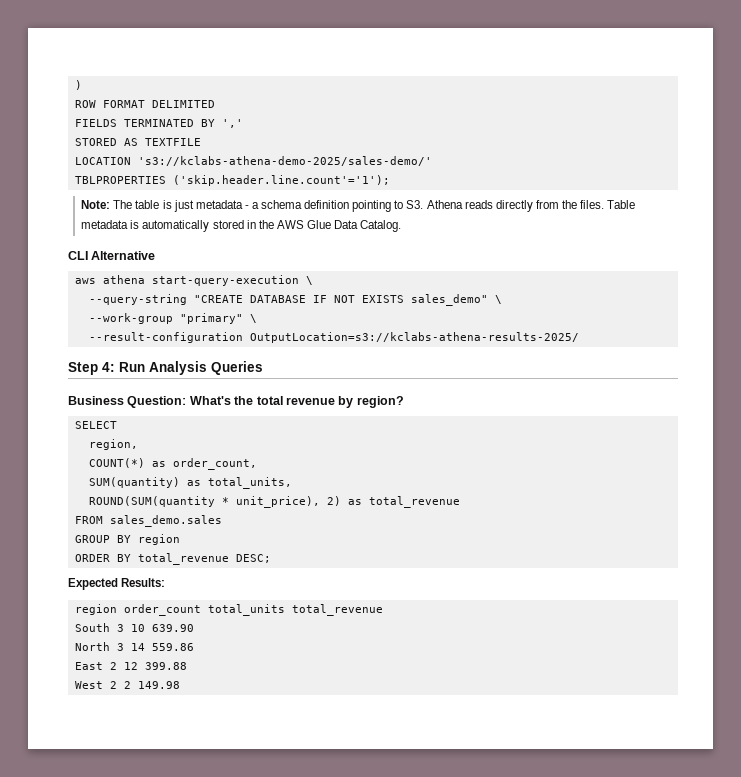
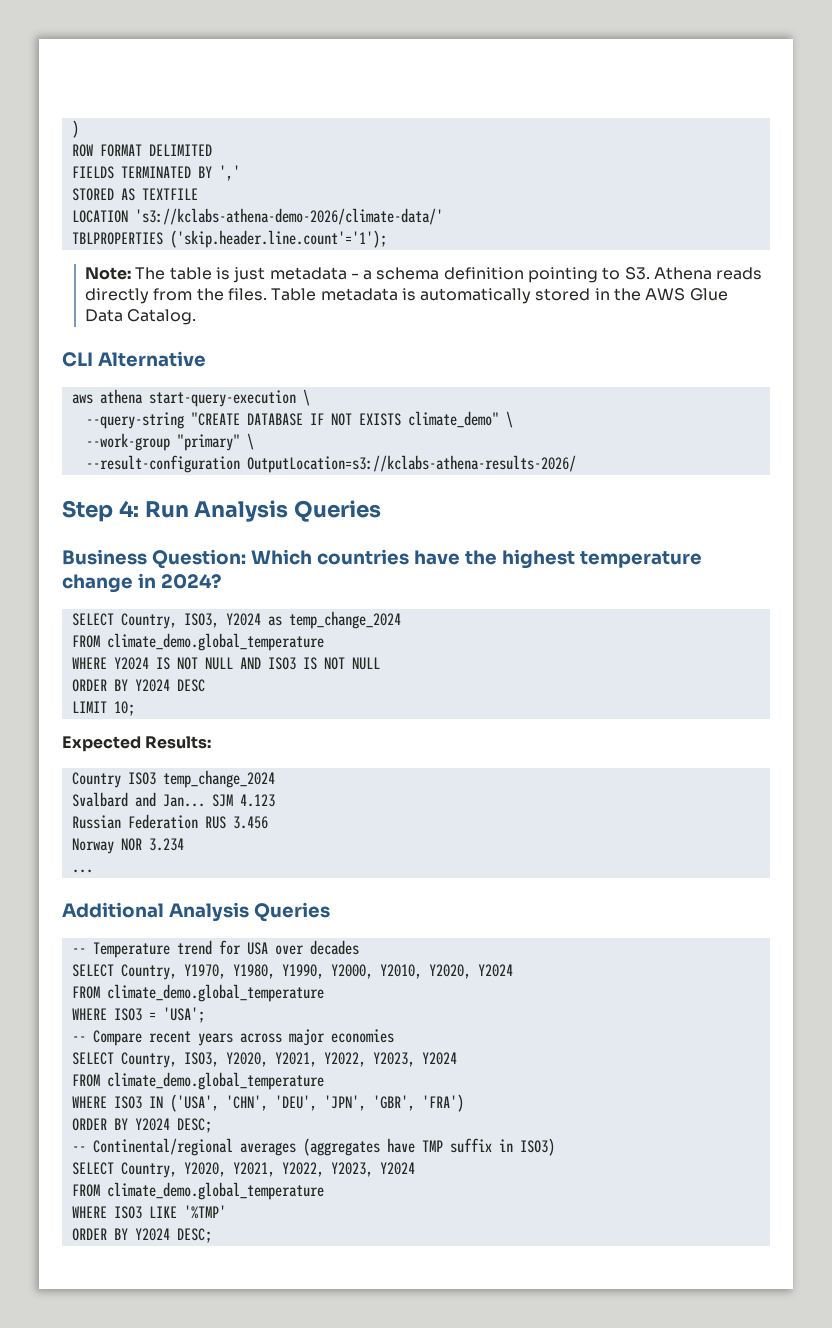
- LOCATION 's3://kclabs-athena-demo-2025/sales-demo/'
+ LOCATION 's3://kclabs-athena-demo-2026/climate-data/'
- --query-string "CREATE DATABASE IF NOT EXISTS sales_demo" \
+ --query-string "CREATE DATABASE IF NOT EXISTS climate_demo" \
- --result-configuration OutputLocation=s3://kclabs-athena-results-2025/
+ --result-configuration OutputLocation=s3://kclabs-athena-results-2026/
- Business Question: What's the total revenue by region?
- SELECT
- region,
- COUNT(*) as order_count,
- SUM(quantity) as total_units,
- ROUND(SUM(quantity * unit_price), 2) as total_revenue
- FROM sales_demo.sales
- GROUP BY region
- ORDER BY total_revenue DESC;
+ Business Question: Which countries have the highest temperature change in 2024?
+ SELECT Country, ISO3, Y2024 as temp_change_2024
+ FROM climate_demo.global_temperature
+ WHERE Y2024 IS NOT NULL AND ISO3 IS NOT NULL
+ ORDER BY Y2024 DESC
+ LIMIT 10;
  Expected Results:
- region order_count total_units total_revenue
- South 3 10 639.90
- North 3 14 559.86
- East 2 12 399.88
- West 2 2 149.98
+ Country ISO3 temp_change_2024
+ Svalbard and Jan... SJM 4.123
+ Russian Federation RUS 3.456
+ Norway NOR 3.234
+ ...
+ Additional Analysis Queries
+ -- Temperature trend for USA over decades
+ SELECT Country, Y1970, Y1980, Y1990, Y2000, Y2010, Y2020, Y2024
+ FROM climate_demo.global_temperature
+ WHERE ISO3 = 'USA';
+ -- Compare recent years across major economies
+ SELECT Country, ISO3, Y2020, Y2021, Y2022, Y2023, Y2024
+ FROM climate_demo.global_temperature
+ WHERE ISO3 IN ('USA', 'CHN', 'DEU', 'JPN', 'GBR', 'FRA')
+ ORDER BY Y2024 DESC;
+ -- Continental/regional averages (aggregates have TMP suffix in ISO3)
+ SELECT Country, Y2020, Y2021, Y2022, Y2023, Y2024
+ FROM climate_demo.global_temperature
+ WHERE ISO3 LIKE '%TMP'
+ ORDER BY Y2024 DESC;

